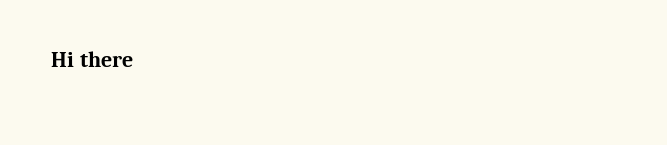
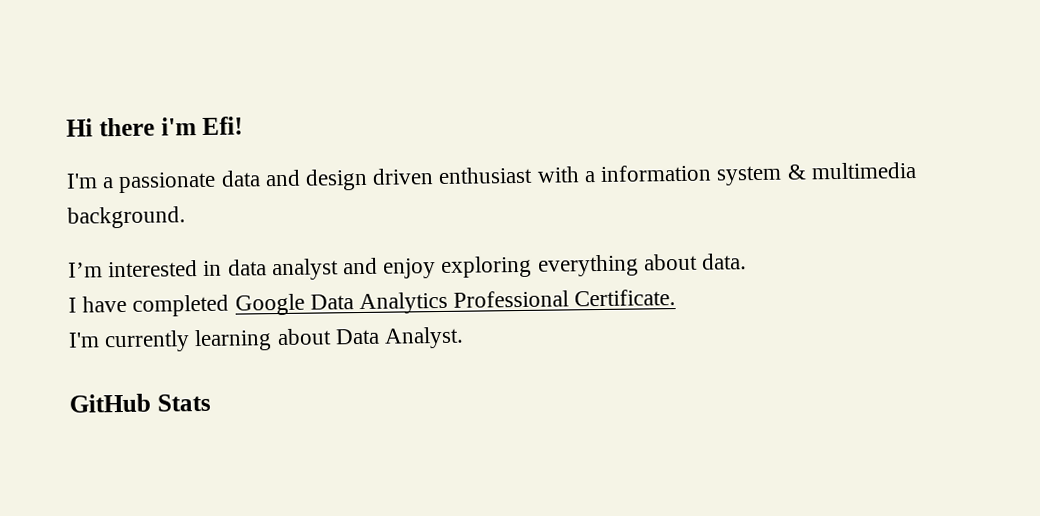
- Hi there
+ Hi there i'm Efi!
+ I'm a passionate data and design driven enthusiast with a information system & multimedia background.
+ I’m interested in data analyst and enjoy exploring everything about data.
+ I have completed Google Data Analytics Professional Certificate.
+ I'm currently learning about Data Analyst.
+ GitHub Stats

